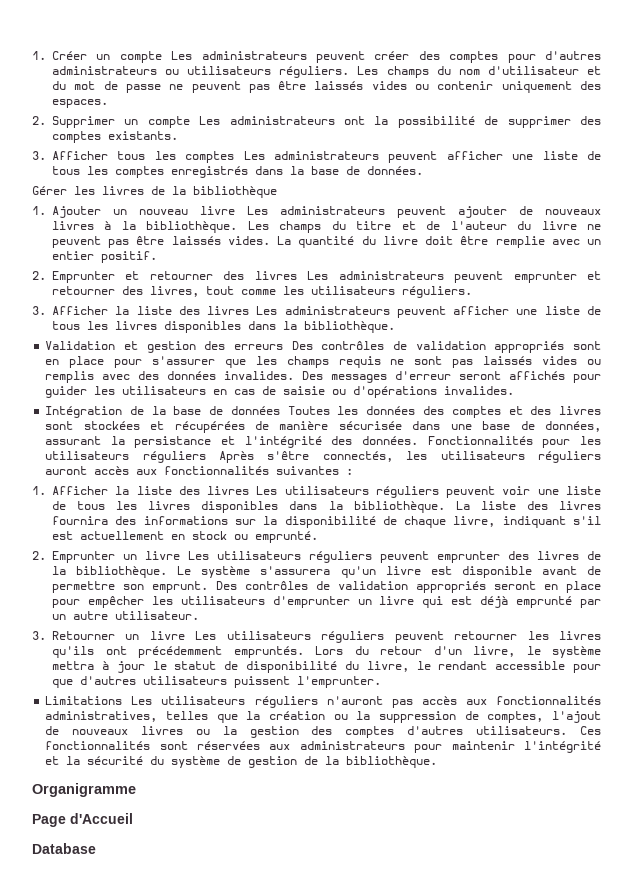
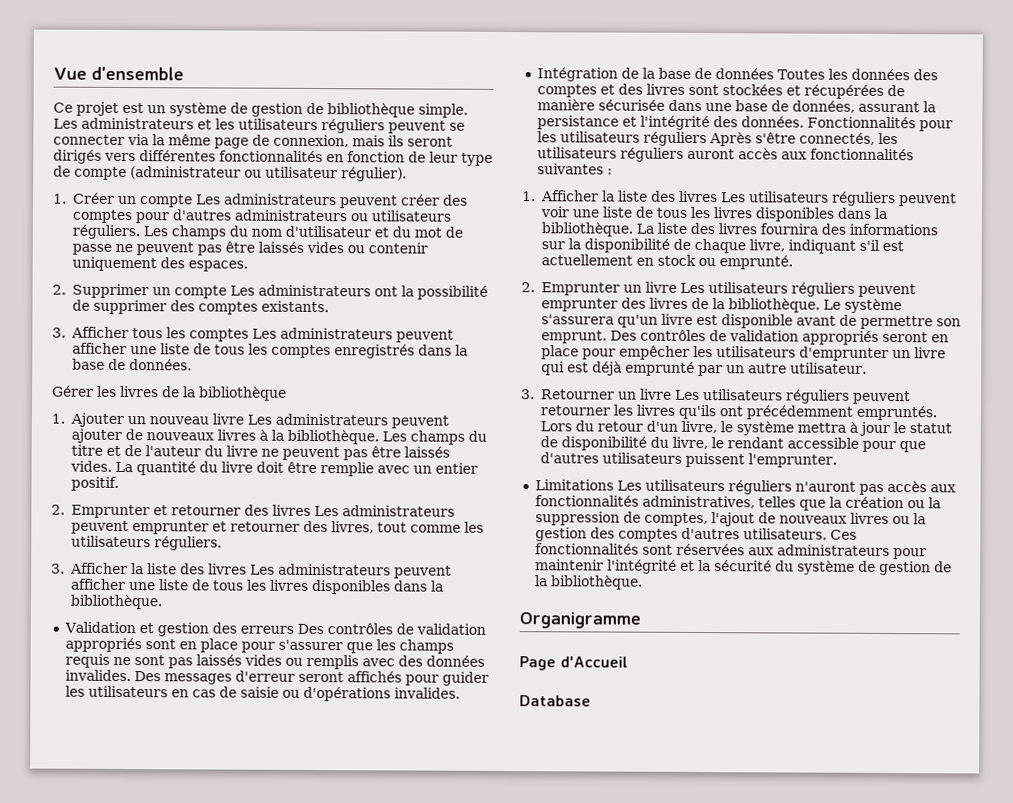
+ Vue d'ensemble
+ Ce projet est un système de gestion de bibliothèque simple. Les administrateurs et les utilisateurs réguliers peuvent se connecter via la même page de connexion, mais ils seront dirigés vers différentes fonctionnalités en fonction de leur type de compte (administrateur ou utilisateur régulier).

